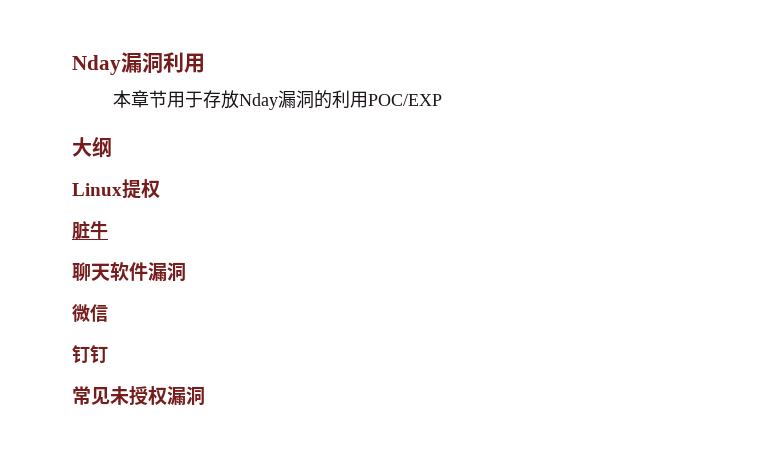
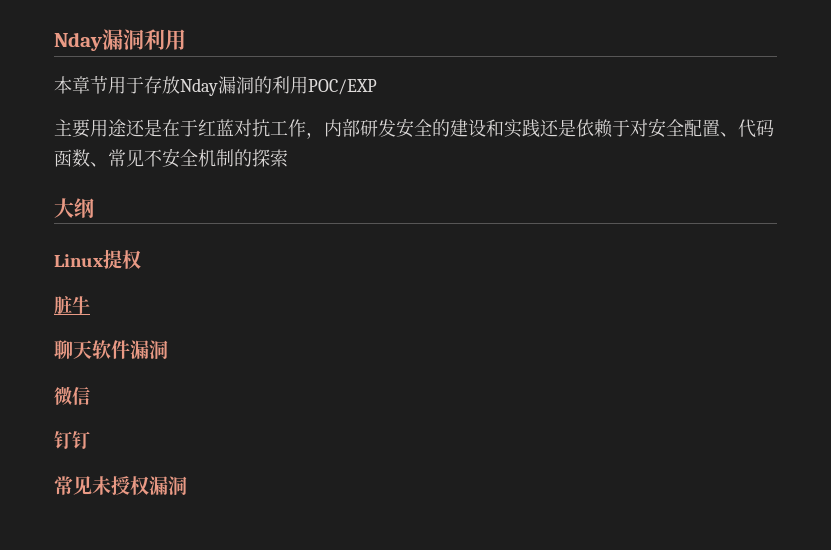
+ 主要用途还是在于红蓝对抗工作，内部研发安全的建设和实践还是依赖于对安全配置、代码函数、常见不安全机制的探索

